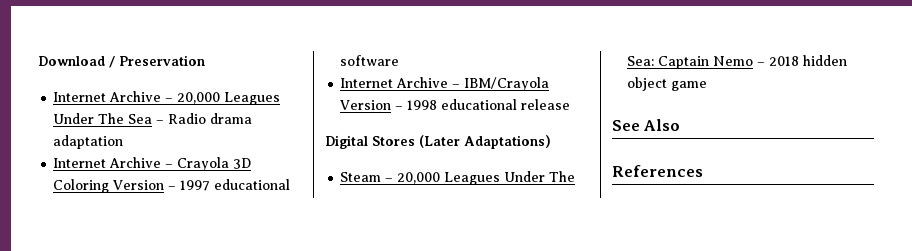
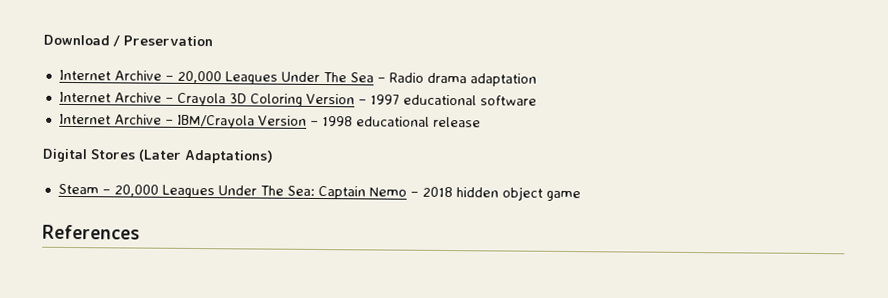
- See Also

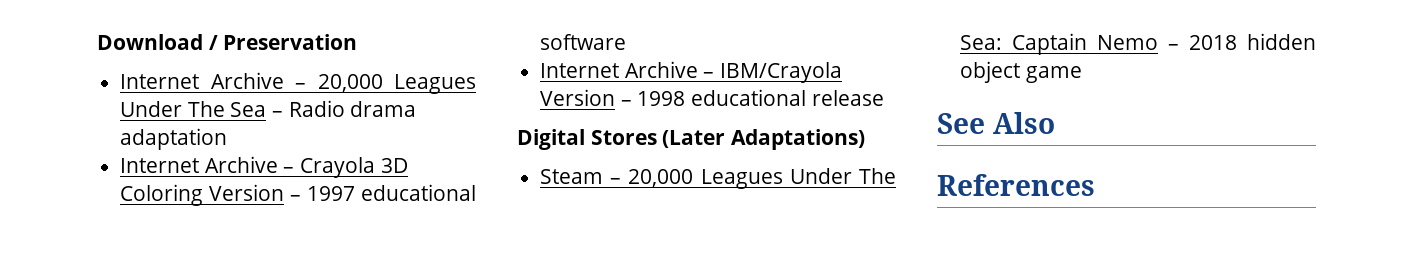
+ See Also

